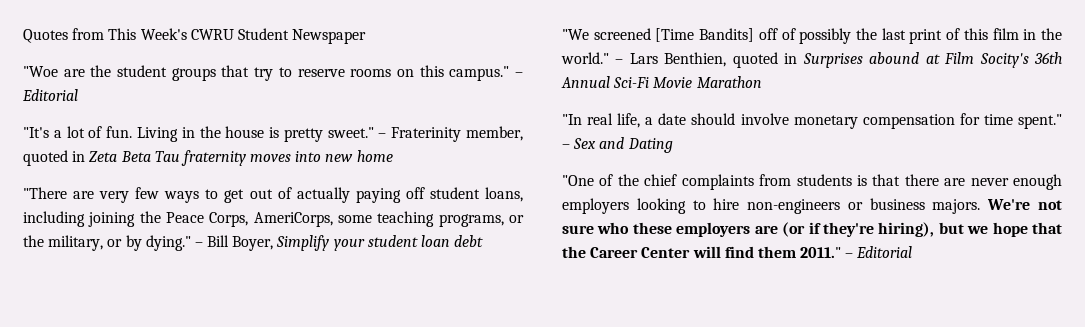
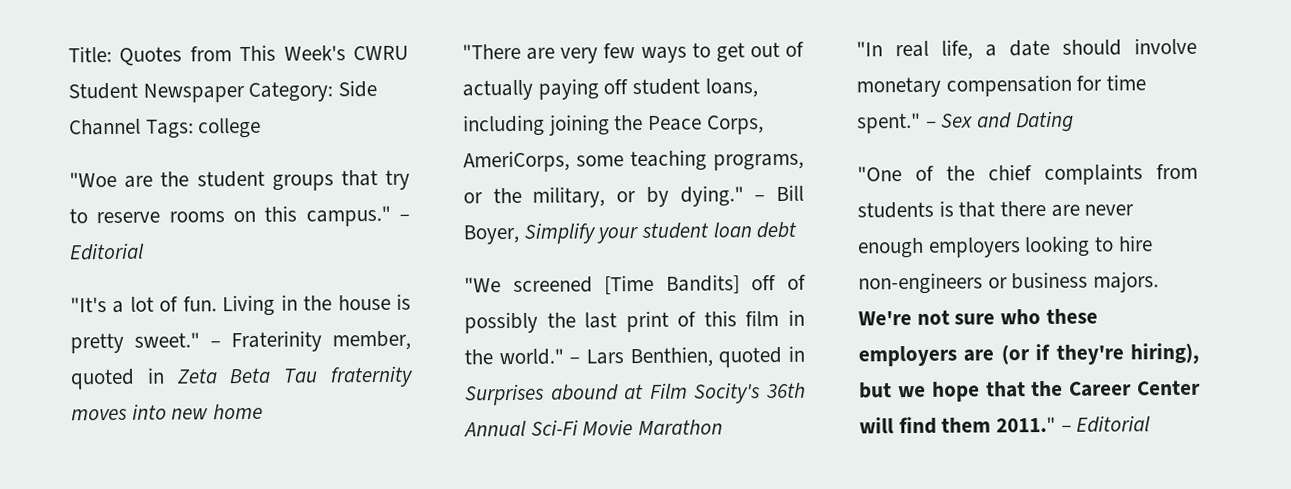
- Quotes from This Week's CWRU Student Newspaper
+ Title: Quotes from This Week's CWRU Student Newspaper Category: Side Channel Tags: college

